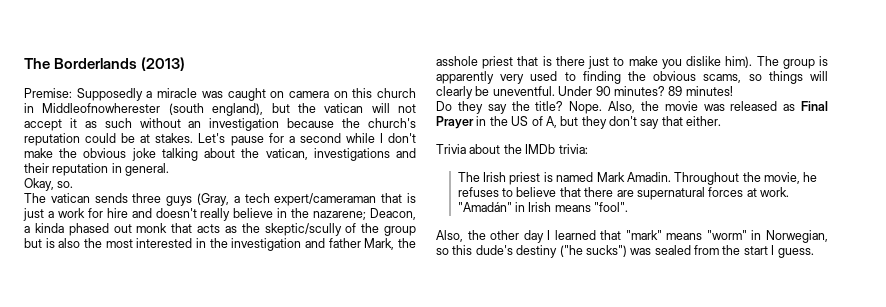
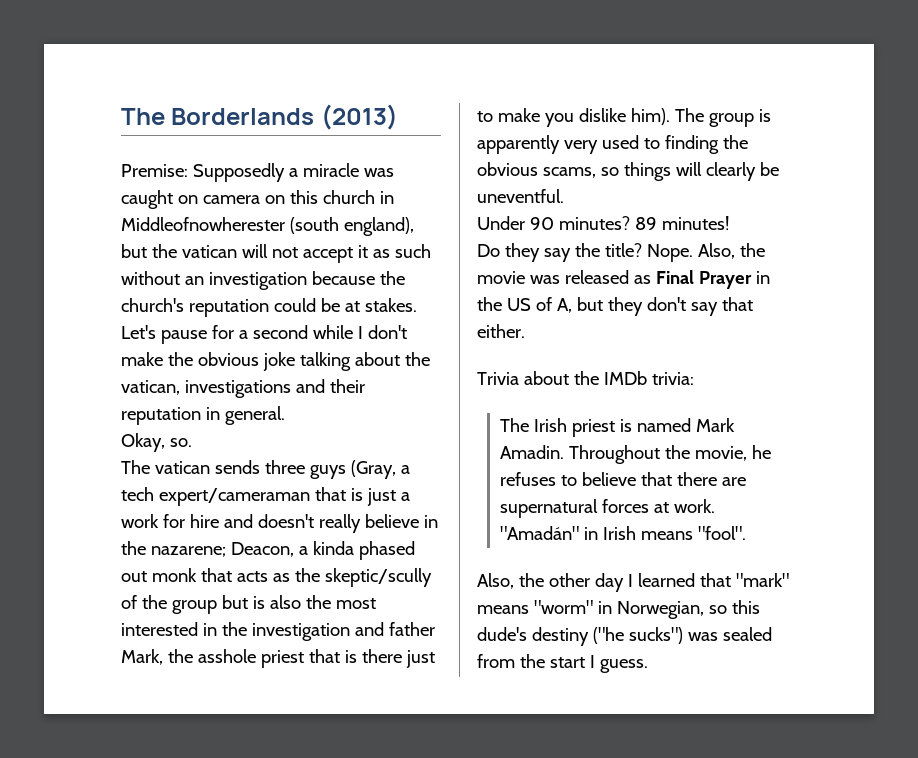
- The group is apparently very used to finding the obvious scams, so things will clearly be uneventful. Under 90 minutes?
+ The group is apparently very used to finding the obvious scams, so things will clearly be uneventful.
+ Under 90 minutes?

